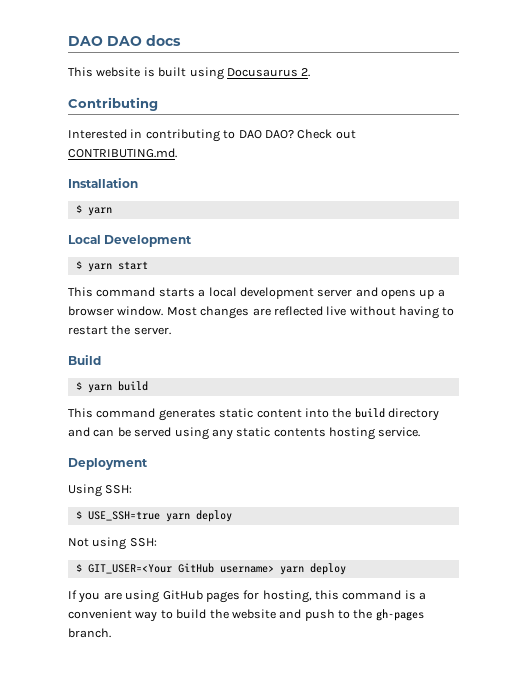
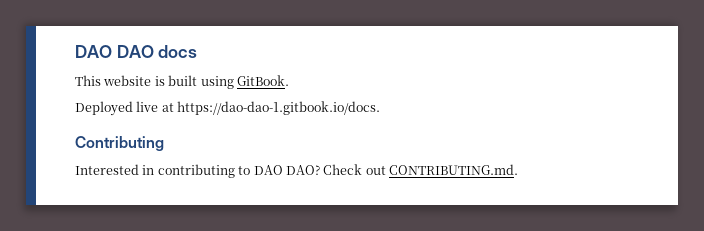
- This website is built using Docusaurus 2.
+ This website is built using GitBook.
+ Deployed live at https://dao-dao-1.gitbook.io/docs.
- Installation
- $ yarn
- Local Development
- $ yarn start
- This command starts a local development server and opens up a browser window. Most changes are reflected live without having to restart the server.
- Build
- $ yarn build
- This command generates static content into the build directory and can be served using any static contents hosting service.
- Deployment
- Using SSH:
- $ USE_SSH=true yarn deploy
- Not using SSH:
- $ GIT_USER=<Your GitHub username> yarn deploy
- If you are using GitHub pages for hosting, this command is a convenient way to build the website and push to the gh-pages branch.

